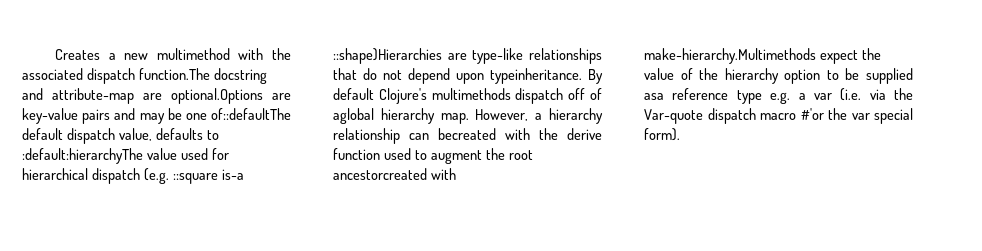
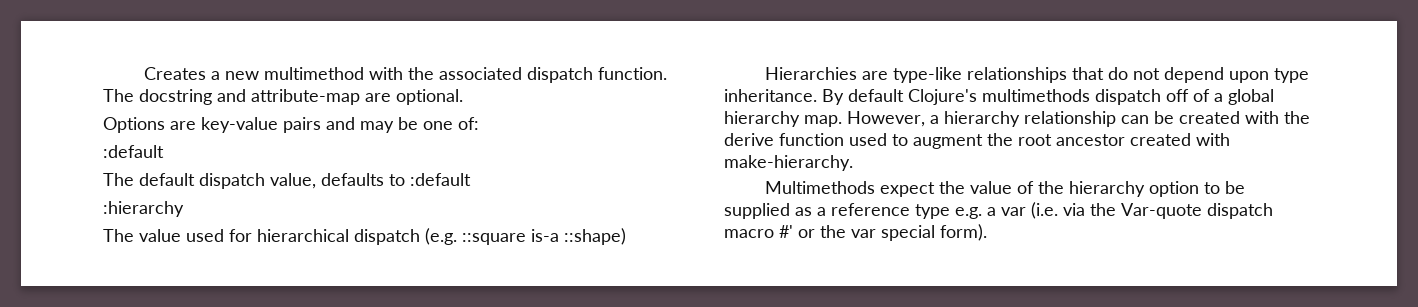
- Creates a new multimethod with the associated dispatch function.The docstring and attribute-map are optional.Options are key-value pairs and may be one of::defaultThe default dispatch value, defaults to :default:hierarchyThe value used for hierarchical dispatch (e.g. ::square is-a ::shape)Hierarchies are type-like relationships that do not depend upon typeinheritance.
+ Creates a new multimethod with the associated dispatch function. The docstring and attribute-map are optional.
+ Options are key-value pairs and may be one of:
+ :default
+ The default dispatch value, defaults to :default
+ :hierarchy
+ The value used for hierarchical dispatch (e.g. ::square is-a ::shape)
+ Hierarchies are type-like relationships that do not depend upon type inheritance.
- By default Clojure's multimethods dispatch off of aglobal hierarchy map.
+ By default Clojure's multimethods dispatch off of a global hierarchy map.
- However, a hierarchy relationship can becreated with the derive function used to augment the root ancestorcreated with make-hierarchy.Multimethods expect the value of the hierarchy option to be supplied asa reference type e.g. a var (i.e. via the Var-quote dispatch macro #'or the var special form).
+ However, a hierarchy relationship can be created with the derive function used to augment the root ancestor created with make-hierarchy.
+ Multimethods expect the value of the hierarchy option to be supplied as a reference type e.g. a var (i.e. via the Var-quote dispatch macro #' or the var special form).

